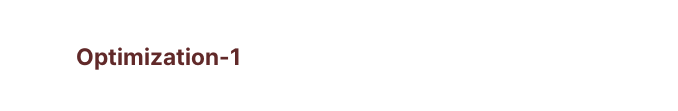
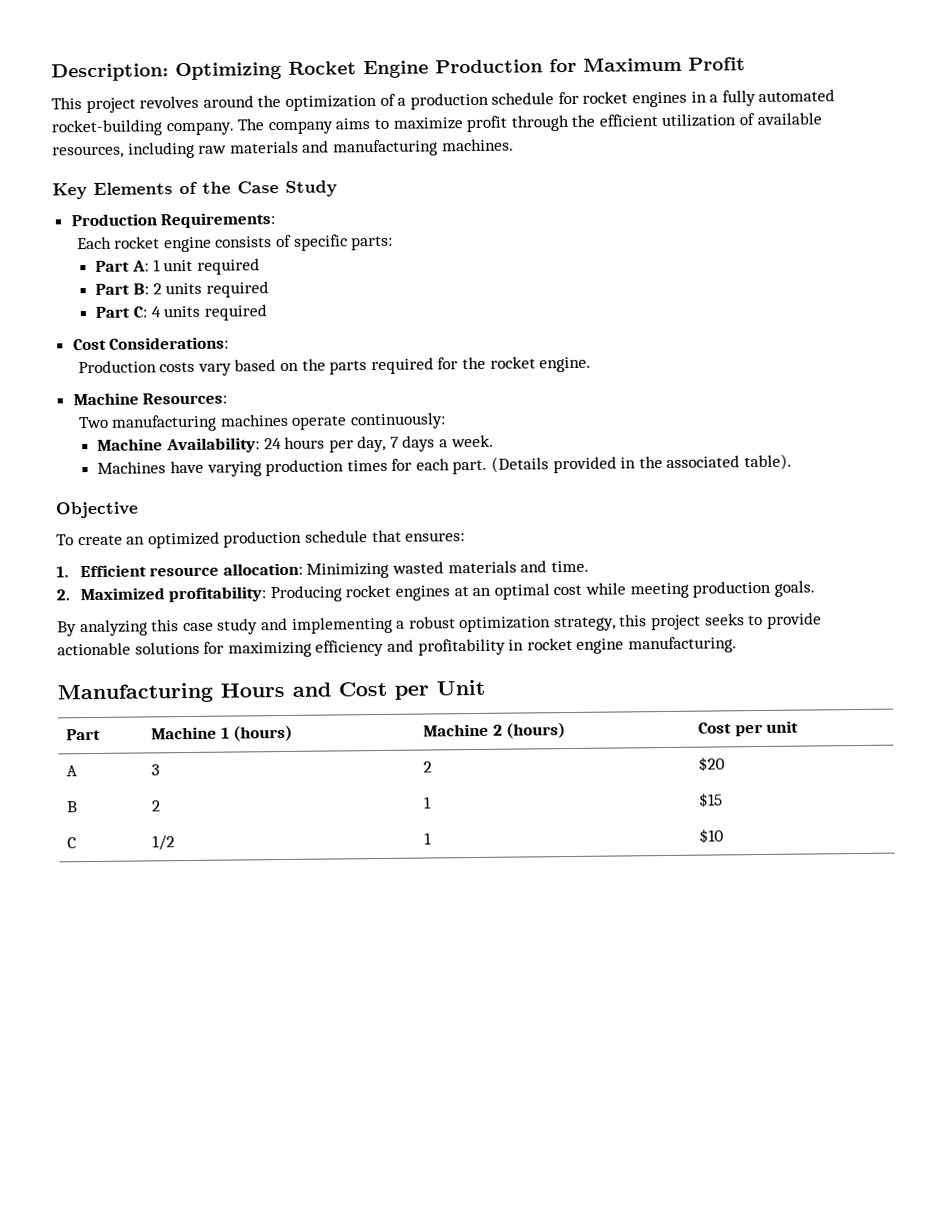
- Optimization-1
+ Description: Optimizing Rocket Engine Production for Maximum Profit
+ This project revolves around the optimization of a production schedule for rocket engines in a fully automated rocket-building company. The company aims to maximize profit through the efficient utilization of available resources, including raw materials and manufacturing machines.
+ Key Elements of the Case Study
+ Production Requirements:
+ Each rocket engine consists of specific parts:
+ Part A: 1 unit required
+ Part B: 2 units required
+ Part C: 4 units required
+ Cost Considerations:
+ Production costs vary based on the parts required for the rocket engine.
+ Machine Resources:
+ Two manufacturing machines operate continuously:
+ Machine Availability: 24 hours per day, 7 days a week.
+ Machines have varying production times for each part. (Details provided in the associated table).
+ Objective
+ To create an optimized production schedule that ensures:
+ 1. Efficient resource allocation: Minimizing wasted materials and time.
+ 2. Maximized profitability: Producing rocket engines at an optimal cost while meeting production goals.
+ By analyzing this case study and implementing a robust optimization strategy, this project seeks to provide actionable solutions for maximizing efficiency and profitability in rocket engine manufacturing.
+ Manufacturing Hours and Cost per Unit
+ Part | Machine 1 (hours) | Machine 2 (hours) | Cost per unit
+ A | 3 | 2 | $20
+ B | 2 | 1 | $15
+ C | 1/2 | 1 | $10

